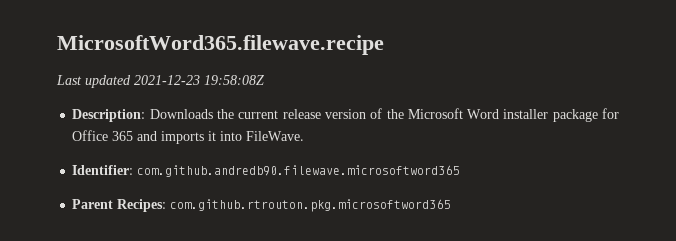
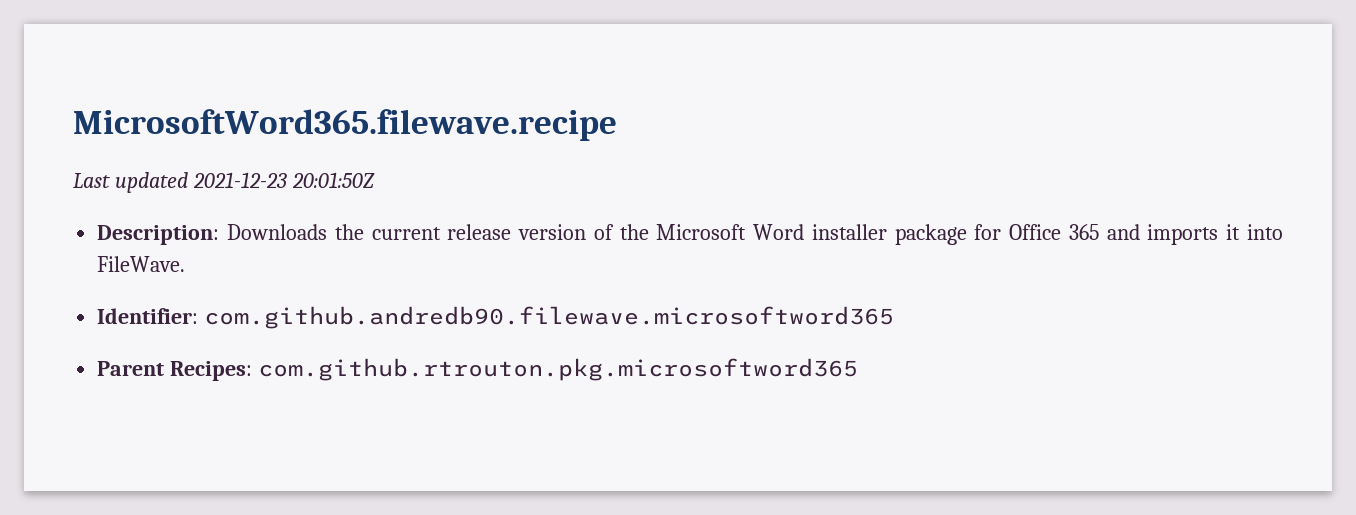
- Last updated 2021-12-23 19:58:08Z
+ Last updated 2021-12-23 20:01:50Z

